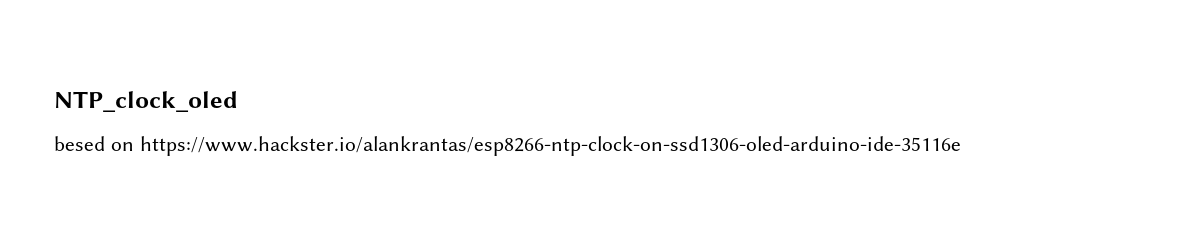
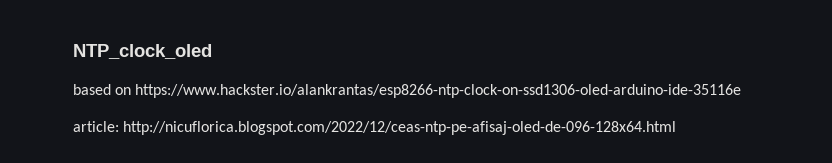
- besed on https://www.hackster.io/alankrantas/esp8266-ntp-clock-on-ssd1306-oled-arduino-ide-35116e
+ based on https://www.hackster.io/alankrantas/esp8266-ntp-clock-on-ssd1306-oled-arduino-ide-35116e
+ article: http://nicuflorica.blogspot.com/2022/12/ceas-ntp-pe-afisaj-oled-de-096-128x64.html

